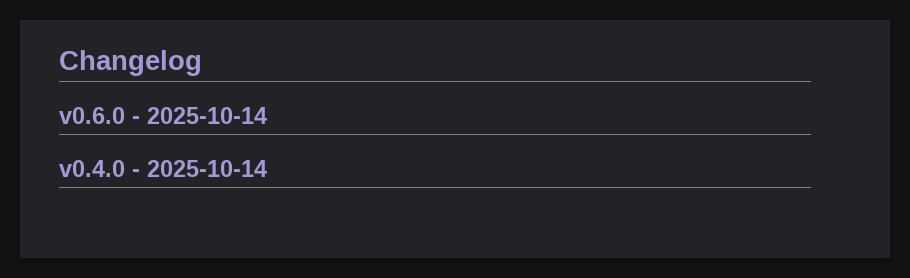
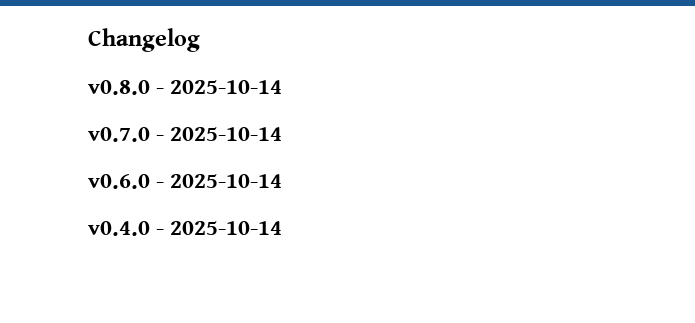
+ v0.8.0 - 2025-10-14
+ v0.7.0 - 2025-10-14

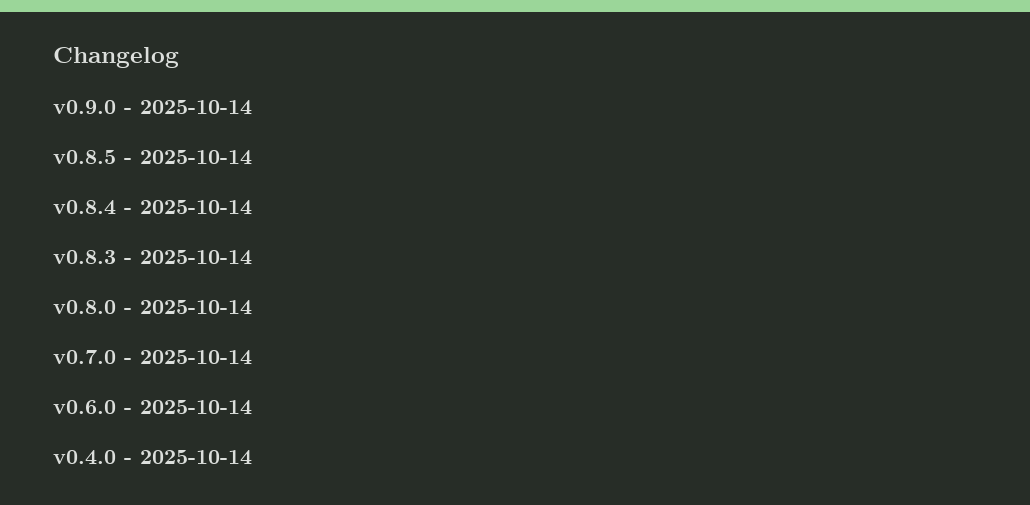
+ v0.9.0 - 2025-10-14
+ v0.8.5 - 2025-10-14
+ v0.8.4 - 2025-10-14
+ v0.8.3 - 2025-10-14

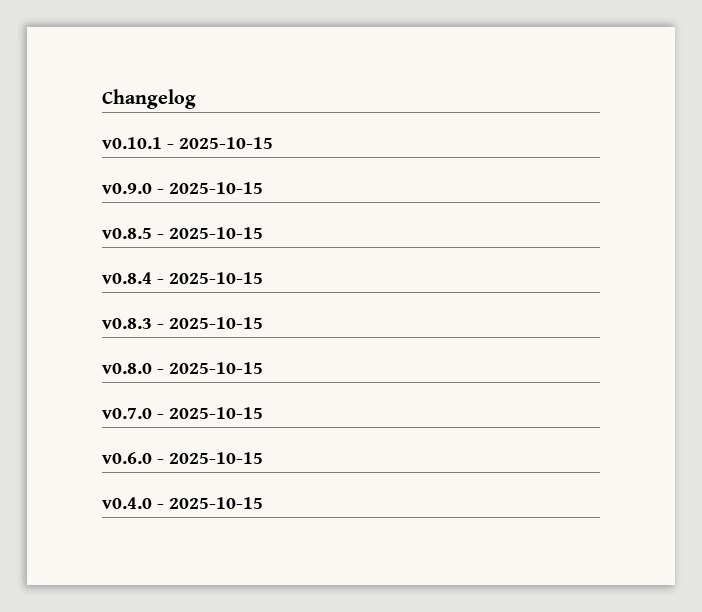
+ v0.10.1 - 2025-10-15
- v0.9.0 - 2025-10-14
+ v0.9.0 - 2025-10-15
- v0.8.5 - 2025-10-14
+ v0.8.5 - 2025-10-15
- v0.8.4 - 2025-10-14
+ v0.8.4 - 2025-10-15
- v0.8.3 - 2025-10-14
+ v0.8.3 - 2025-10-15
- v0.8.0 - 2025-10-14
+ v0.8.0 - 2025-10-15
- v0.7.0 - 2025-10-14
+ v0.7.0 - 2025-10-15
- v0.6.0 - 2025-10-14
+ v0.6.0 - 2025-10-15
- v0.4.0 - 2025-10-14
+ v0.4.0 - 2025-10-15

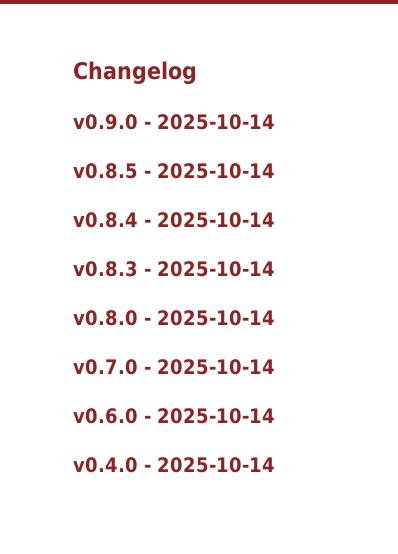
- v0.10.1 - 2025-10-15
- v0.9.0 - 2025-10-15
+ v0.9.0 - 2025-10-14
- v0.8.5 - 2025-10-15
+ v0.8.5 - 2025-10-14
- v0.8.4 - 2025-10-15
+ v0.8.4 - 2025-10-14
- v0.8.3 - 2025-10-15
+ v0.8.3 - 2025-10-14
- v0.8.0 - 2025-10-15
+ v0.8.0 - 2025-10-14
- v0.7.0 - 2025-10-15
+ v0.7.0 - 2025-10-14
- v0.6.0 - 2025-10-15
+ v0.6.0 - 2025-10-14
- v0.4.0 - 2025-10-15
+ v0.4.0 - 2025-10-14

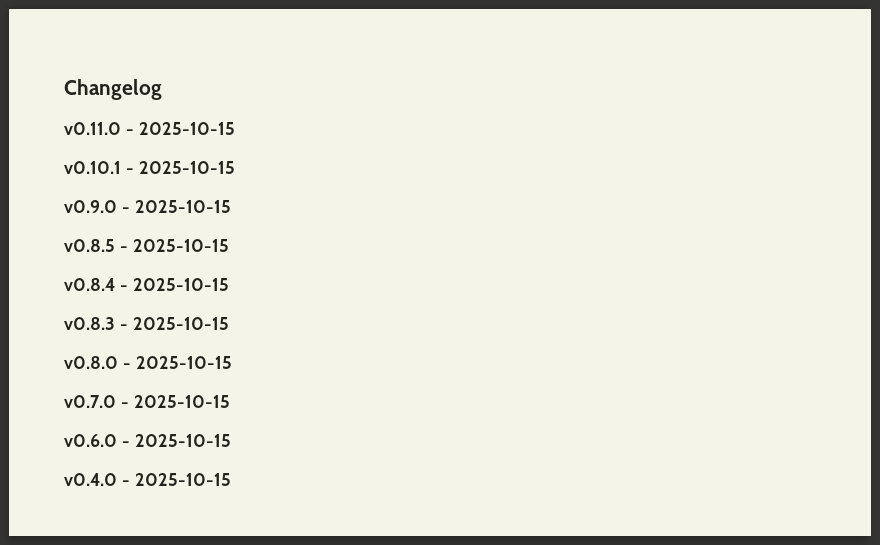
+ v0.11.0 - 2025-10-15
+ v0.10.1 - 2025-10-15
- v0.9.0 - 2025-10-14
+ v0.9.0 - 2025-10-15
- v0.8.5 - 2025-10-14
+ v0.8.5 - 2025-10-15
- v0.8.4 - 2025-10-14
+ v0.8.4 - 2025-10-15
- v0.8.3 - 2025-10-14
+ v0.8.3 - 2025-10-15
- v0.8.0 - 2025-10-14
+ v0.8.0 - 2025-10-15
- v0.7.0 - 2025-10-14
+ v0.7.0 - 2025-10-15
- v0.6.0 - 2025-10-14
+ v0.6.0 - 2025-10-15
- v0.4.0 - 2025-10-14
+ v0.4.0 - 2025-10-15

